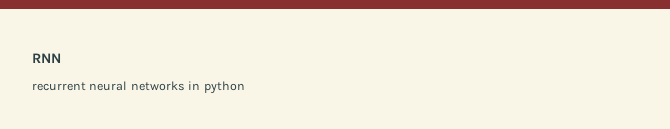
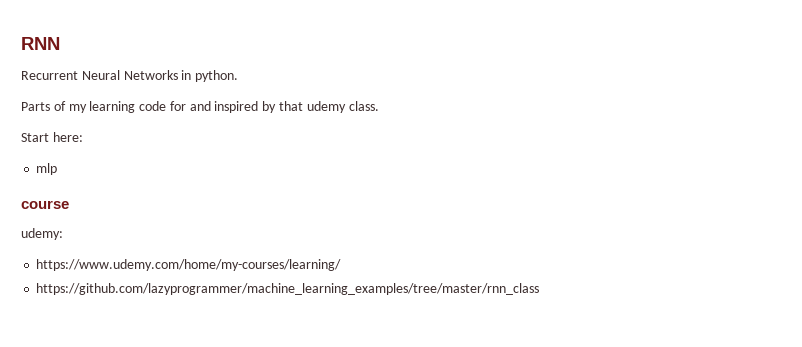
- recurrent neural networks in python
+ Recurrent Neural Networks in python.
+ Parts of my learning code for and inspired by that udemy class.
+ Start here:
+ mlp
+ course
+ udemy:
+ https://www.udemy.com/home/my-courses/learning/
+ https://github.com/lazyprogrammer/machine_learning_examples/tree/master/rnn_class

